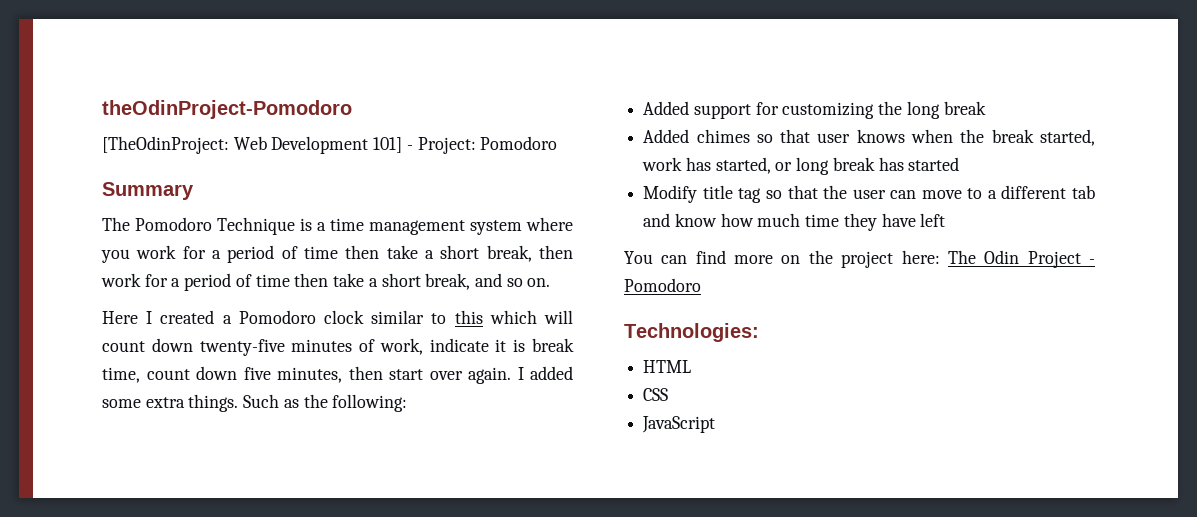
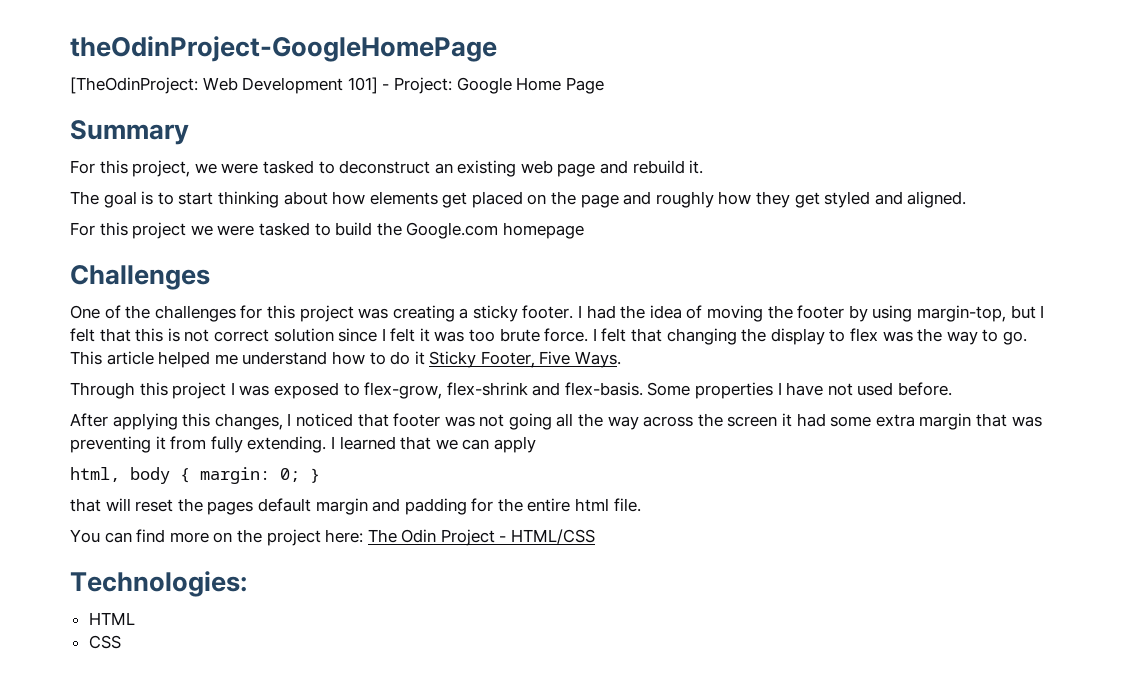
- theOdinProject-Pomodoro
+ theOdinProject-GoogleHomePage
- [TheOdinProject: Web Development 101] - Project: Pomodoro
+ [TheOdinProject: Web Development 101] - Project: Google Home Page
  Summary
- The Pomodoro Technique is a time management system where you work for a period of time then take a short break, then work for a period of time then take a short break, and so on.
- Here I created a Pomodoro clock similar to this which will count down twenty-five minutes of work, indicate it is break time, count down five minutes, then start over again. I added some extra things. Such as the following:
- Added support for customizing the long break
- Added chimes so that user knows when the break started, work has started, or long break has started
- Modify title tag so that the user can move to a different tab and know how much time they have left
+ For this project, we were tasked to deconstruct an existing web page and rebuild it.
+ The goal is to start thinking about how elements get placed on the page and roughly how they get styled and aligned.
+ For this project we were tasked to build the Google.com homepage
+ Challenges
+ One of the challenges for this project was creating a sticky footer. I had the idea of moving the footer by using margin-top, but I felt that this is not correct solution since I felt it was too brute force. I felt that changing the display to flex was the way to go. This article helped me understand how to do it Sticky Footer, Five Ways.
+ Through this project I was exposed to flex-grow, flex-shrink and flex-basis. Some properties I have not used before.
+ After applying this changes, I noticed that footer was not going all the way across the screen it had some extra margin that was preventing it from fully extending. I learned that we can apply
+ html, body { margin: 0; }
+ that will reset the pages default margin and padding for the entire html file.
- You can find more on the project here: The Odin Project - Pomodoro
+ You can find more on the project here: The Odin Project - HTML/CSS
- JavaScript

